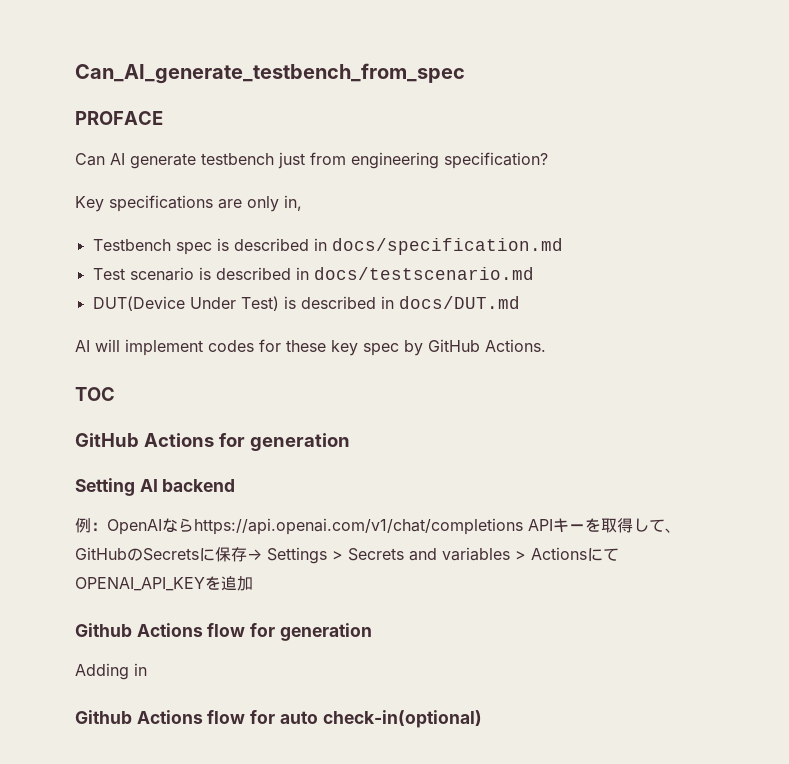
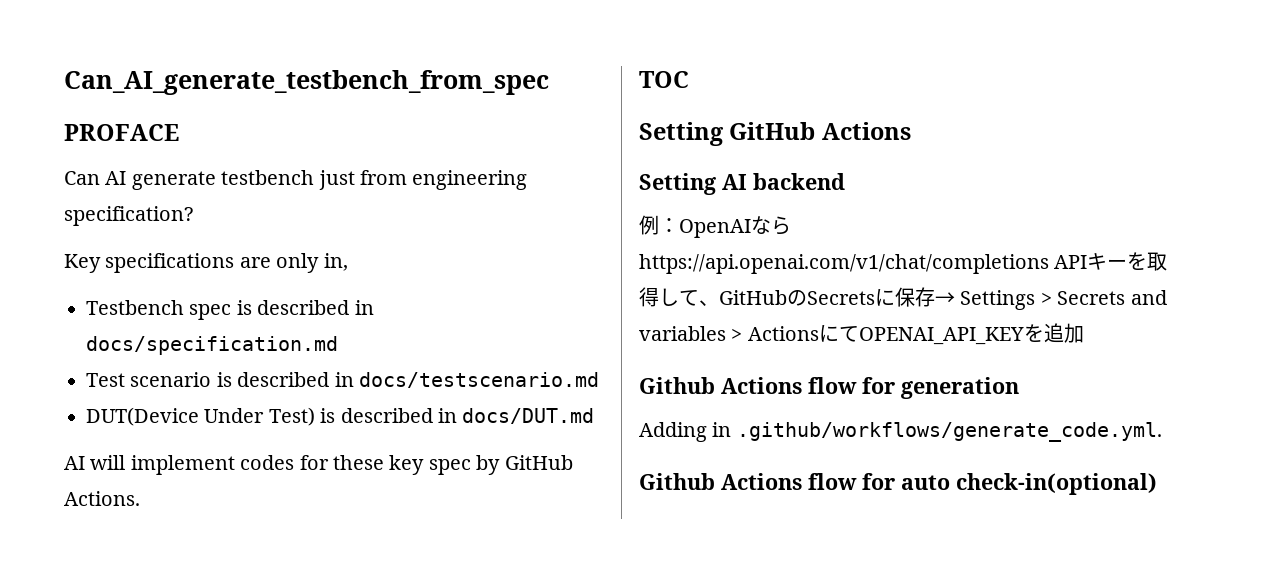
- GitHub Actions for generation
+ Setting GitHub Actions
- Adding in
+ Adding in .github/workflows/generate_code.yml.

